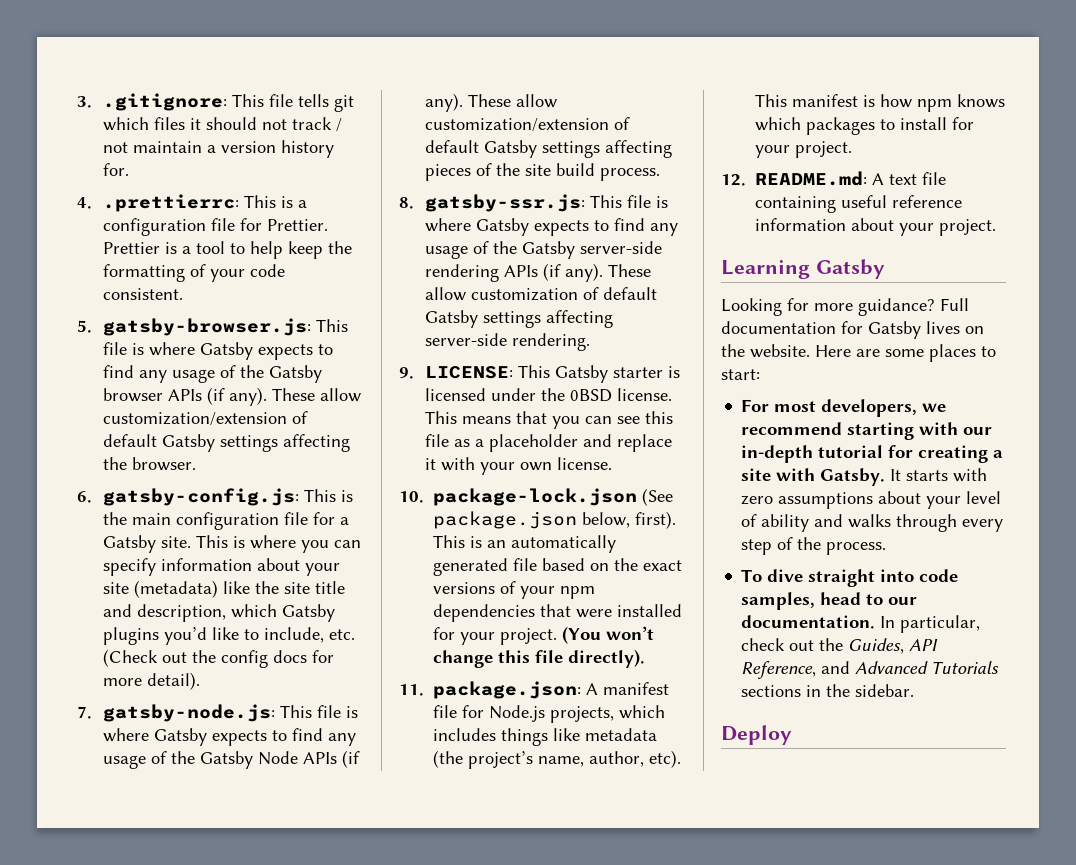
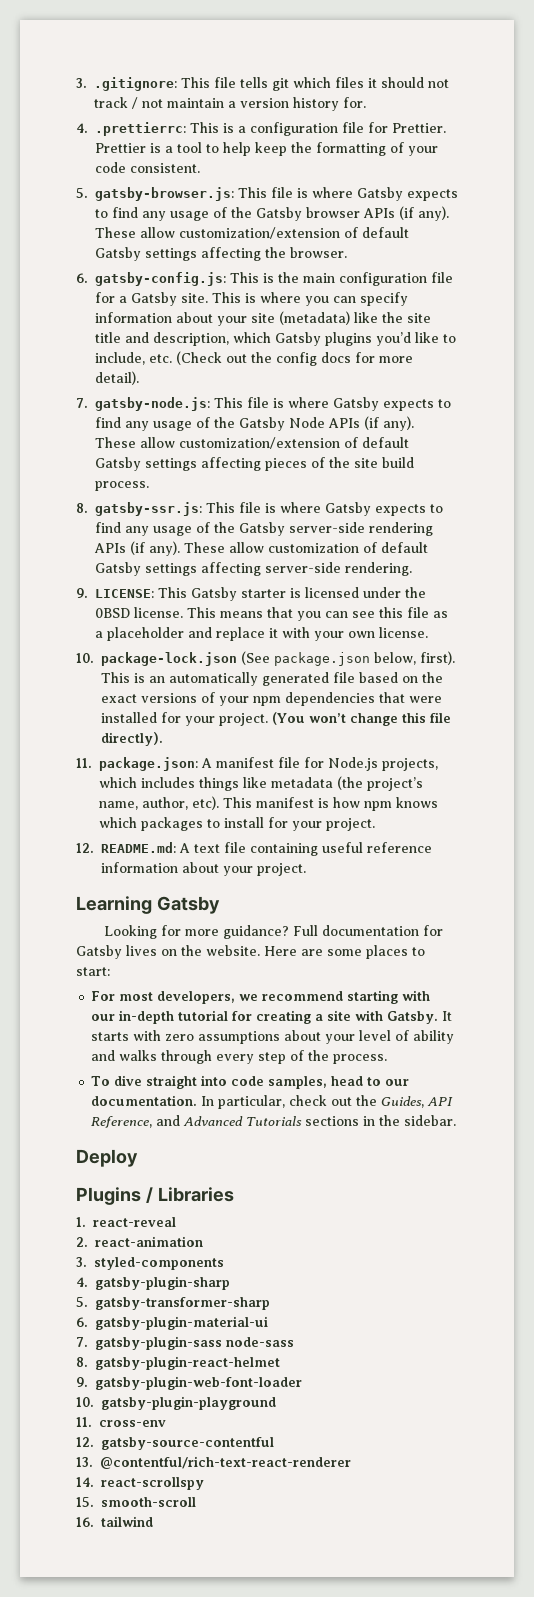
+ Plugins / Libraries
+ 1. react-reveal
+ 2. react-animation
+ 3. styled-components
+ 4. gatsby-plugin-sharp
+ 5. gatsby-transformer-sharp
+ 6. gatsby-plugin-material-ui
+ 7. gatsby-plugin-sass node-sass
+ 8. gatsby-plugin-react-helmet
+ 9. gatsby-plugin-web-font-loader
+ 10. gatsby-plugin-playground
+ 11. cross-env
+ 12. gatsby-source-contentful
+ 13. @contentful/rich-text-react-renderer
+ 14. react-scrollspy
+ 15. smooth-scroll
+ 16. tailwind

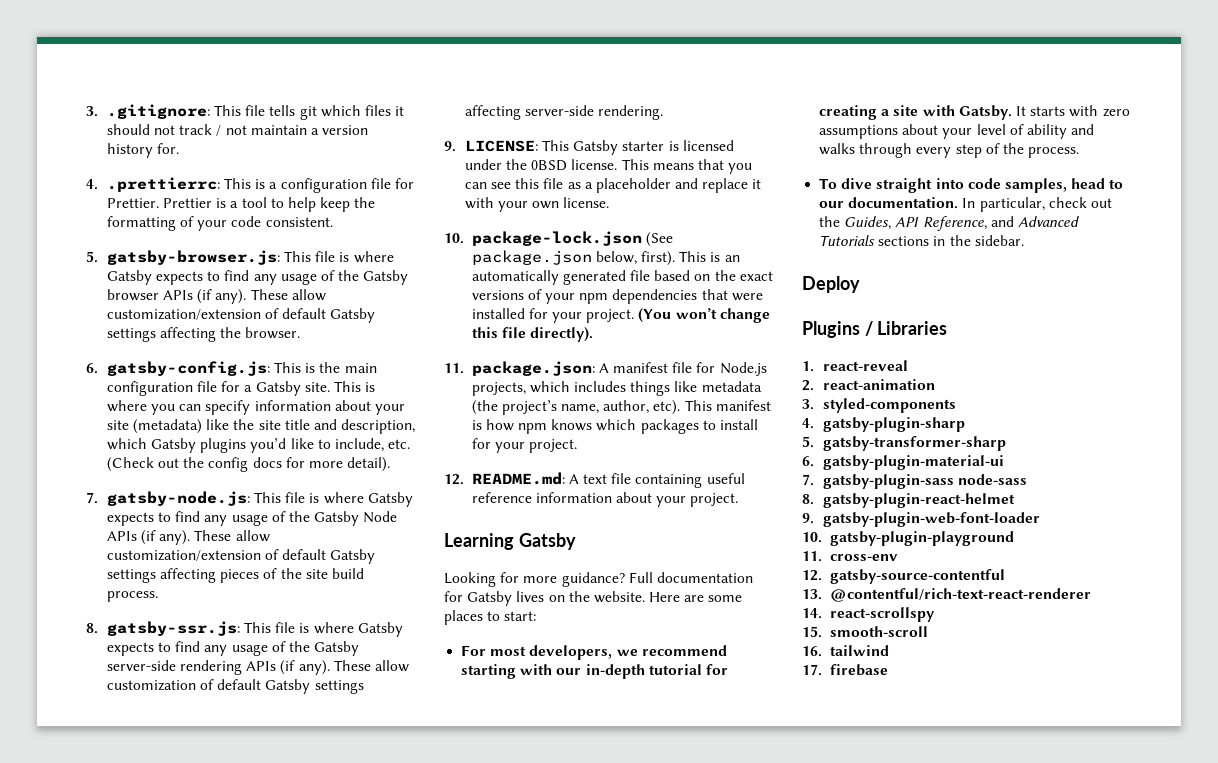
+ 17. firebase

